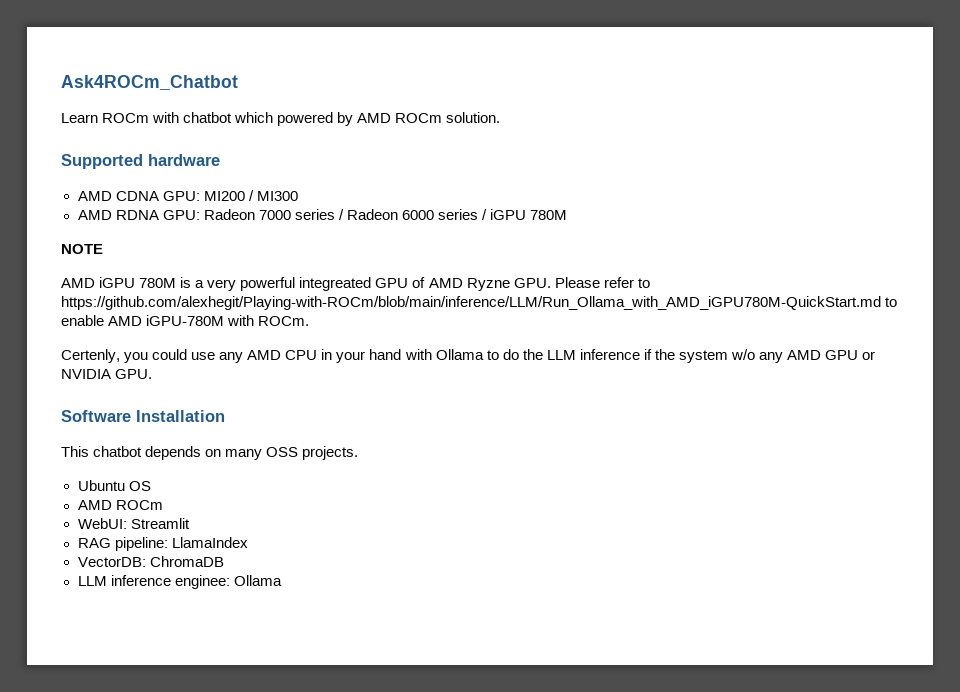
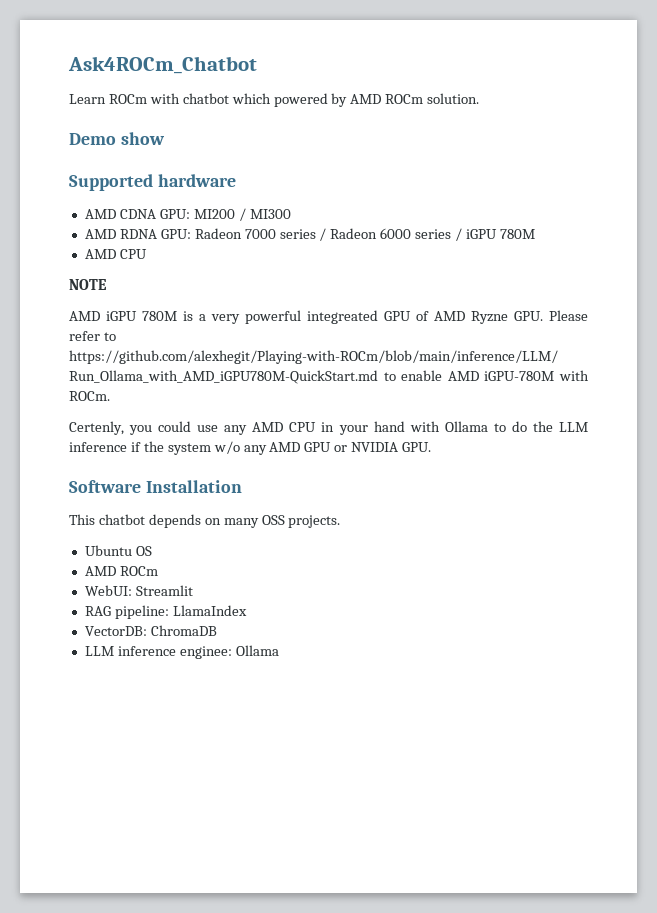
+ Demo show
  AMD RDNA GPU: Radeon 7000 series / Radeon 6000 series / iGPU 780M
+ AMD CPU

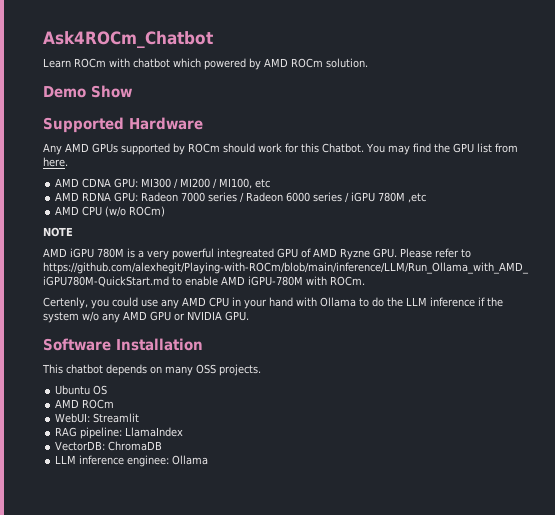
- Demo show
+ Demo Show
- Supported hardware
- AMD CDNA GPU: MI200 / MI300
+ Supported Hardware
+ Any AMD GPUs supported by ROCm should work for this Chatbot. You may find the GPU list from here.
+ AMD CDNA GPU: MI300 / MI200 / MI100, etc
- AMD RDNA GPU: Radeon 7000 series / Radeon 6000 series / iGPU 780M
- AMD CPU
+ AMD RDNA GPU: Radeon 7000 series / Radeon 6000 series / iGPU 780M ,etc
+ AMD CPU (w/o ROCm)

